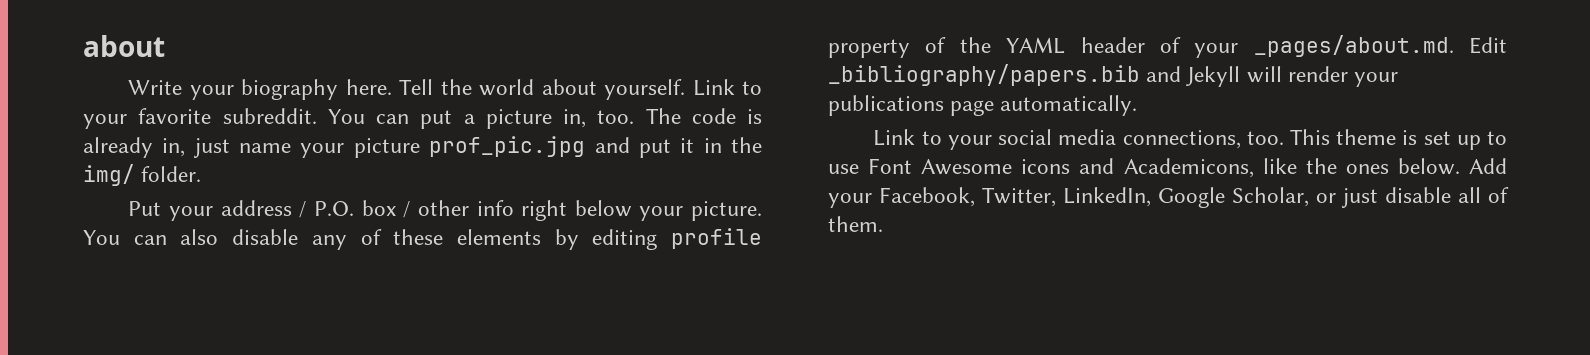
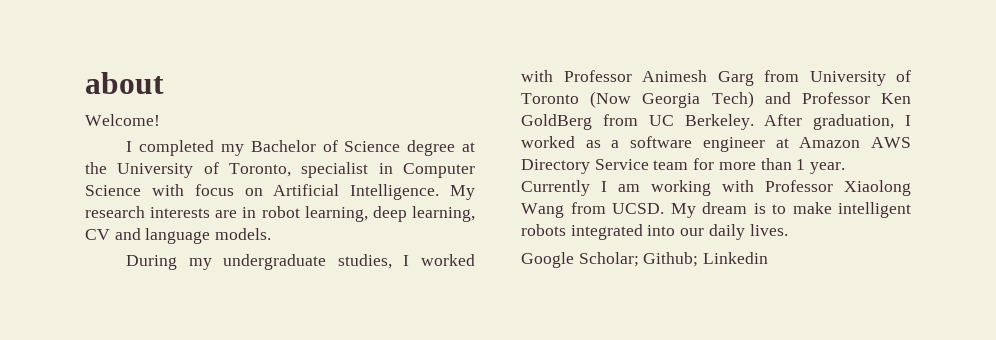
- Write your biography here. Tell the world about yourself. Link to your favorite subreddit. You can put a picture in, too. The code is already in, just name your picture prof_pic.jpg and put it in the img/ folder.
- Put your address / P.O. box / other info right below your picture. You can also disable any of these elements by editing profile property of the YAML header of your _pages/about.md. Edit _bibliography/papers.bib and Jekyll will render your publications page automatically.
- Link to your social media connections, too. This theme is set up to use Font Awesome icons and Academicons, like the ones below. Add your Facebook, Twitter, LinkedIn, Google Scholar, or just disable all of them.
+ Welcome!
+ I completed my Bachelor of Science degree at the University of Toronto, specialist in Computer Science with focus on Artificial Intelligence. My research interests are in robot learning, deep learning, CV and language models.
+ During my undergraduate studies, I worked with Professor Animesh Garg from University of Toronto (Now Georgia Tech) and Professor Ken GoldBerg from UC Berkeley. After graduation, I worked as a software engineer at Amazon AWS Directory Service team for more than 1 year. Currently I am working with Professor Xiaolong Wang from UCSD. My dream is to make intelligent robots integrated into our daily lives.
+ Google Scholar; Github; Linkedin

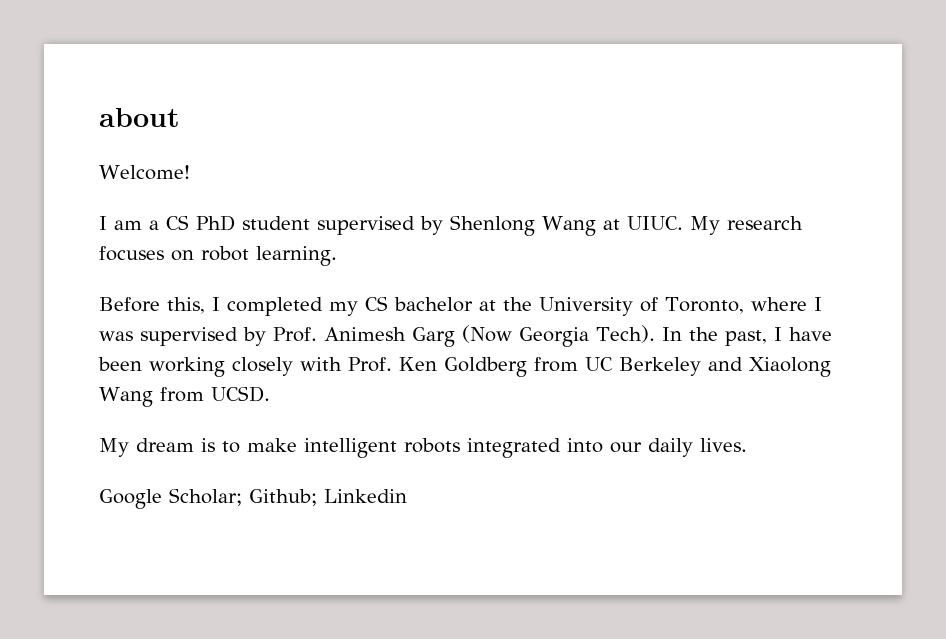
- I completed my Bachelor of Science degree at the University of Toronto, specialist in Computer Science with focus on Artificial Intelligence. My research interests are in robot learning, deep learning, CV and language models.
- During my undergraduate studies, I worked with Professor Animesh Garg from University of Toronto (Now Georgia Tech) and Professor Ken GoldBerg from UC Berkeley. After graduation, I worked as a software engineer at Amazon AWS Directory Service team for more than 1 year. Currently I am working with Professor Xiaolong Wang from UCSD. My dream is to make intelligent robots integrated into our daily lives.
+ I am a CS PhD student supervised by Shenlong Wang at UIUC. My research focuses on robot learning.
+ Before this, I completed my CS bachelor at the University of Toronto, where I was supervised by Prof. Animesh Garg (Now Georgia Tech). In the past, I have been working closely with Prof. Ken Goldberg from UC Berkeley and Xiaolong Wang from UCSD.
+ My dream is to make intelligent robots integrated into our daily lives.

